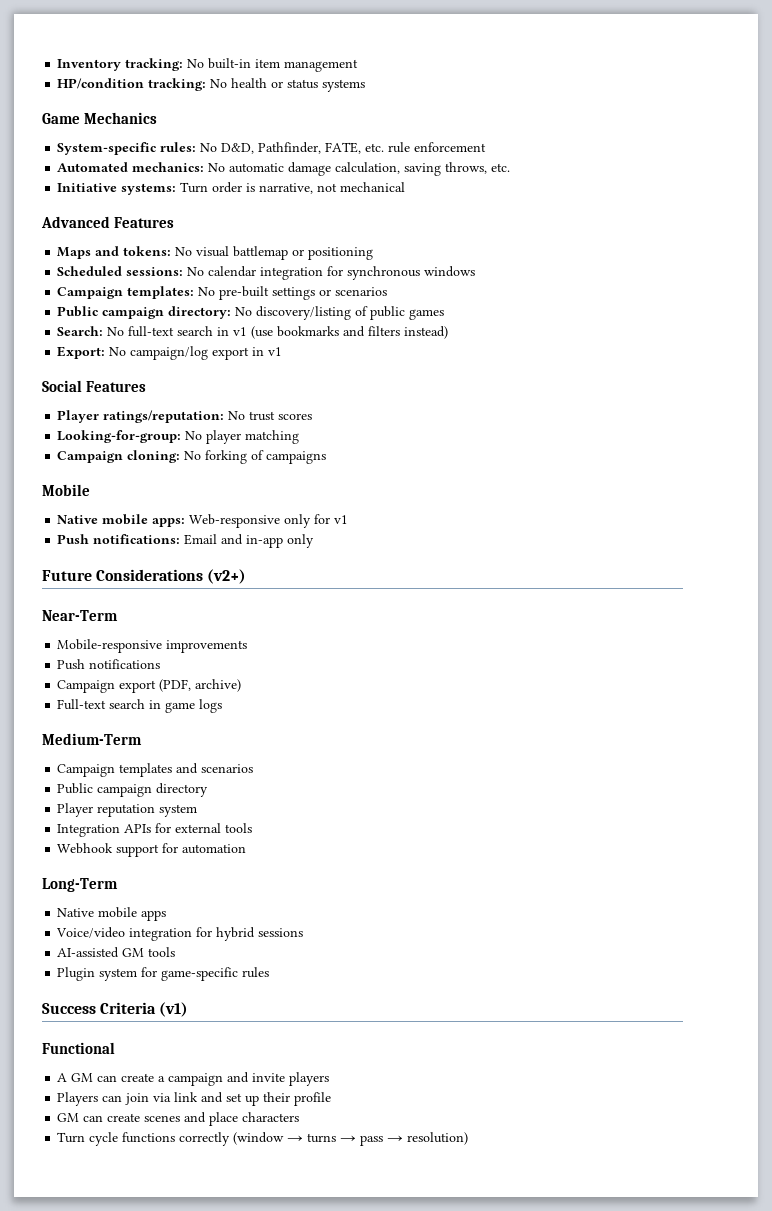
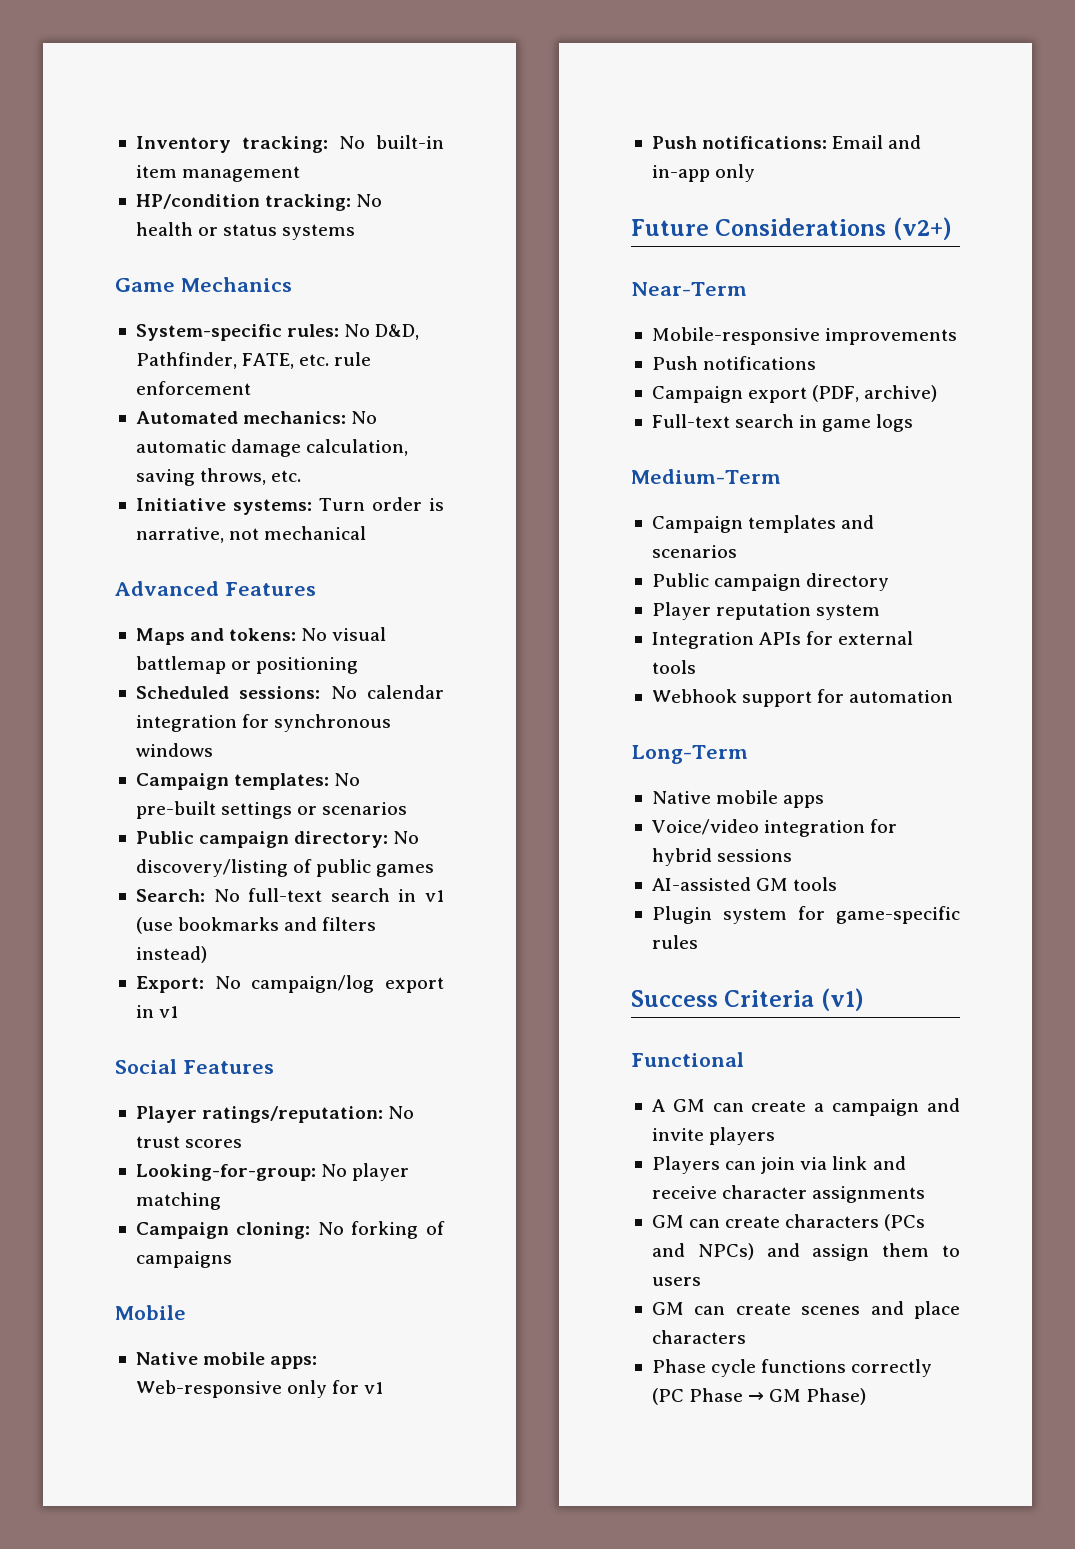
- Players can join via link and set up their profile
+ Players can join via link and receive character assignments
+ GM can create characters (PCs and NPCs) and assign them to users
- Turn cycle functions correctly (window → turns → pass → resolution)
+ Phase cycle functions correctly (PC Phase → GM Phase)

